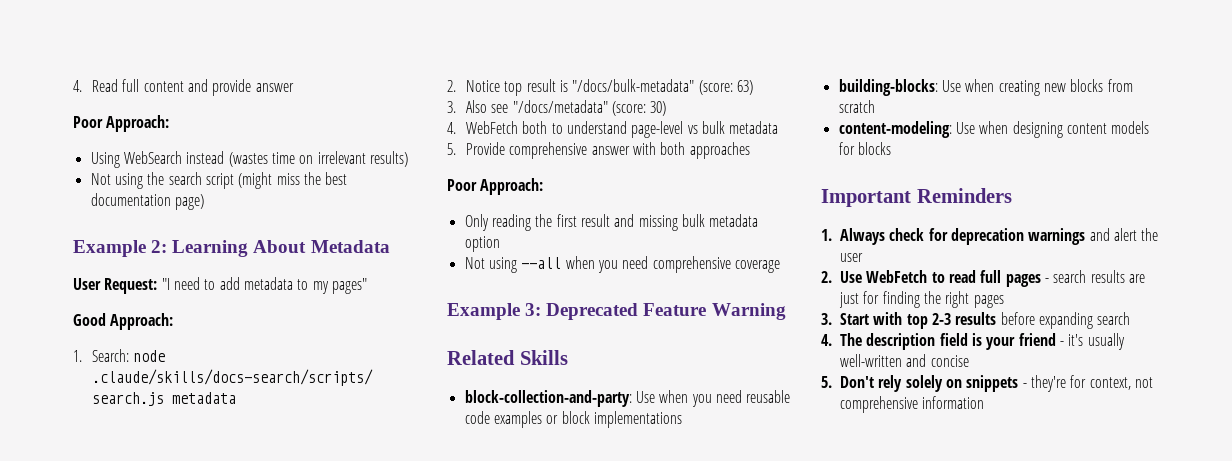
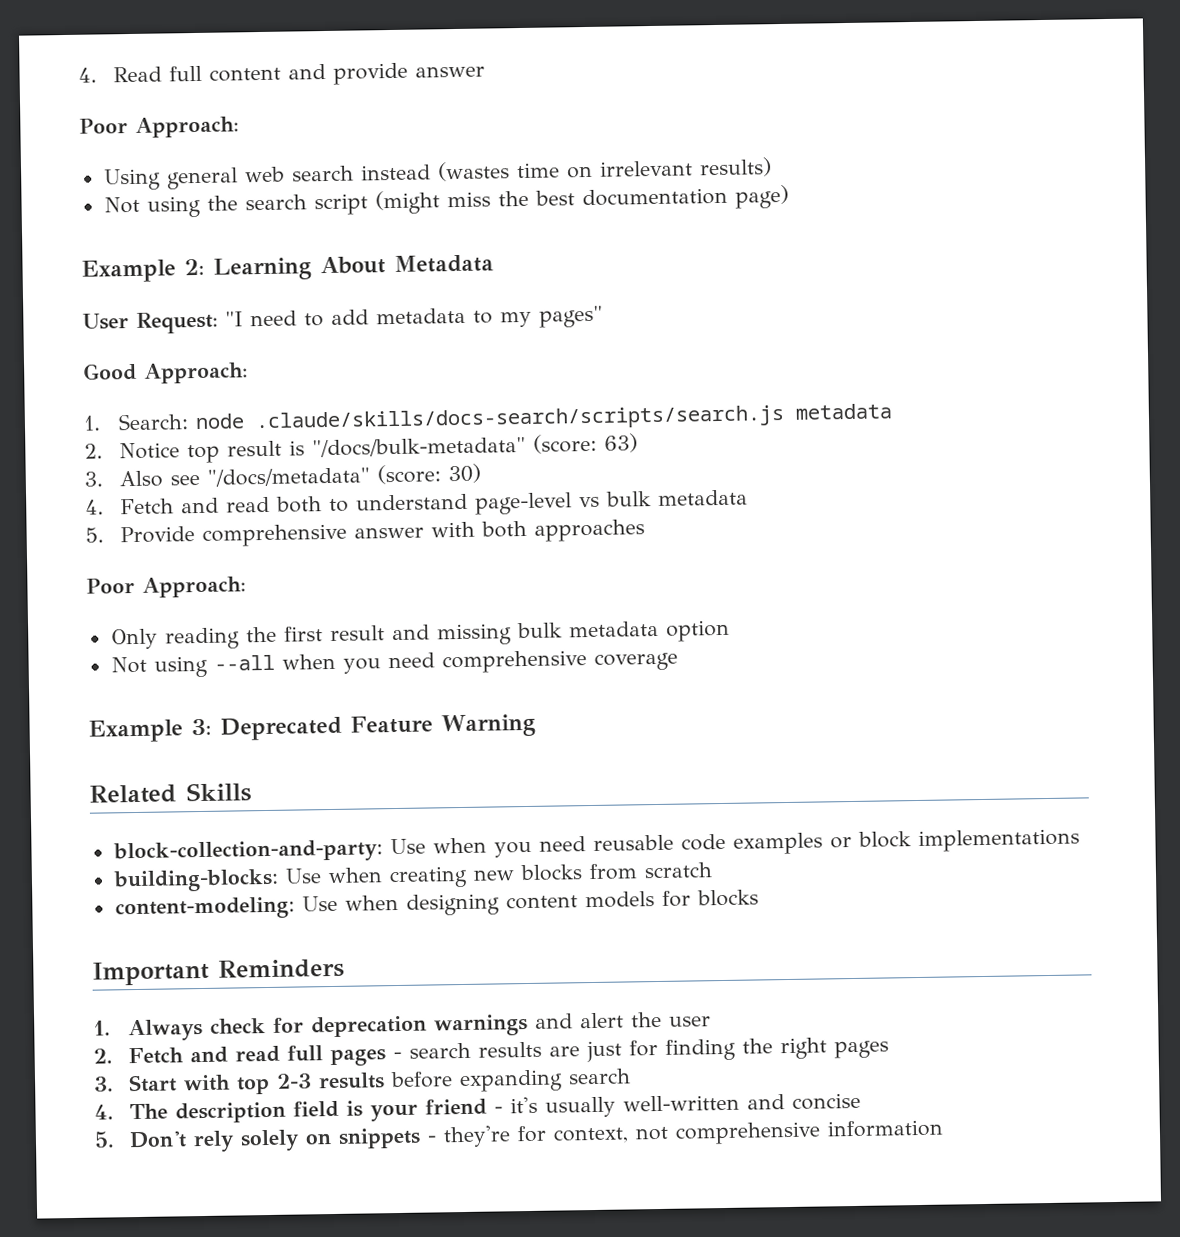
- Using WebSearch instead (wastes time on irrelevant results)
+ Using general web search instead (wastes time on irrelevant results)
- 4. WebFetch both to understand page-level vs bulk metadata
+ 4. Fetch and read both to understand page-level vs bulk metadata
- 2. Use WebFetch to read full pages - search results are just for finding the right pages
+ 2. Fetch and read full pages - search results are just for finding the right pages

